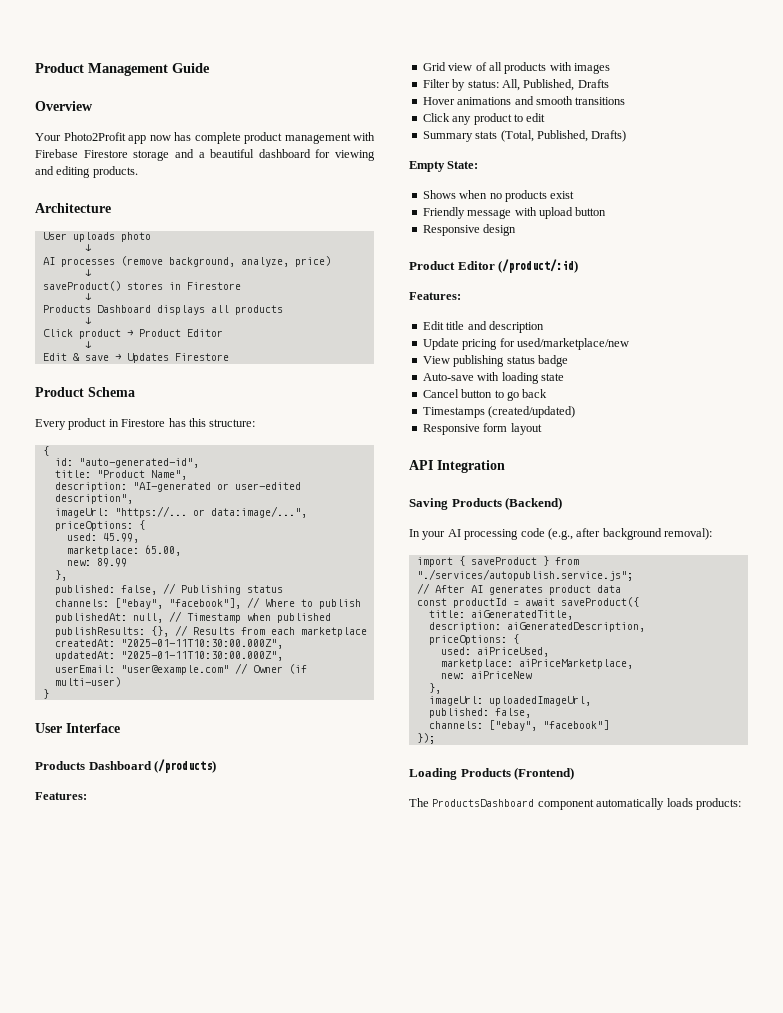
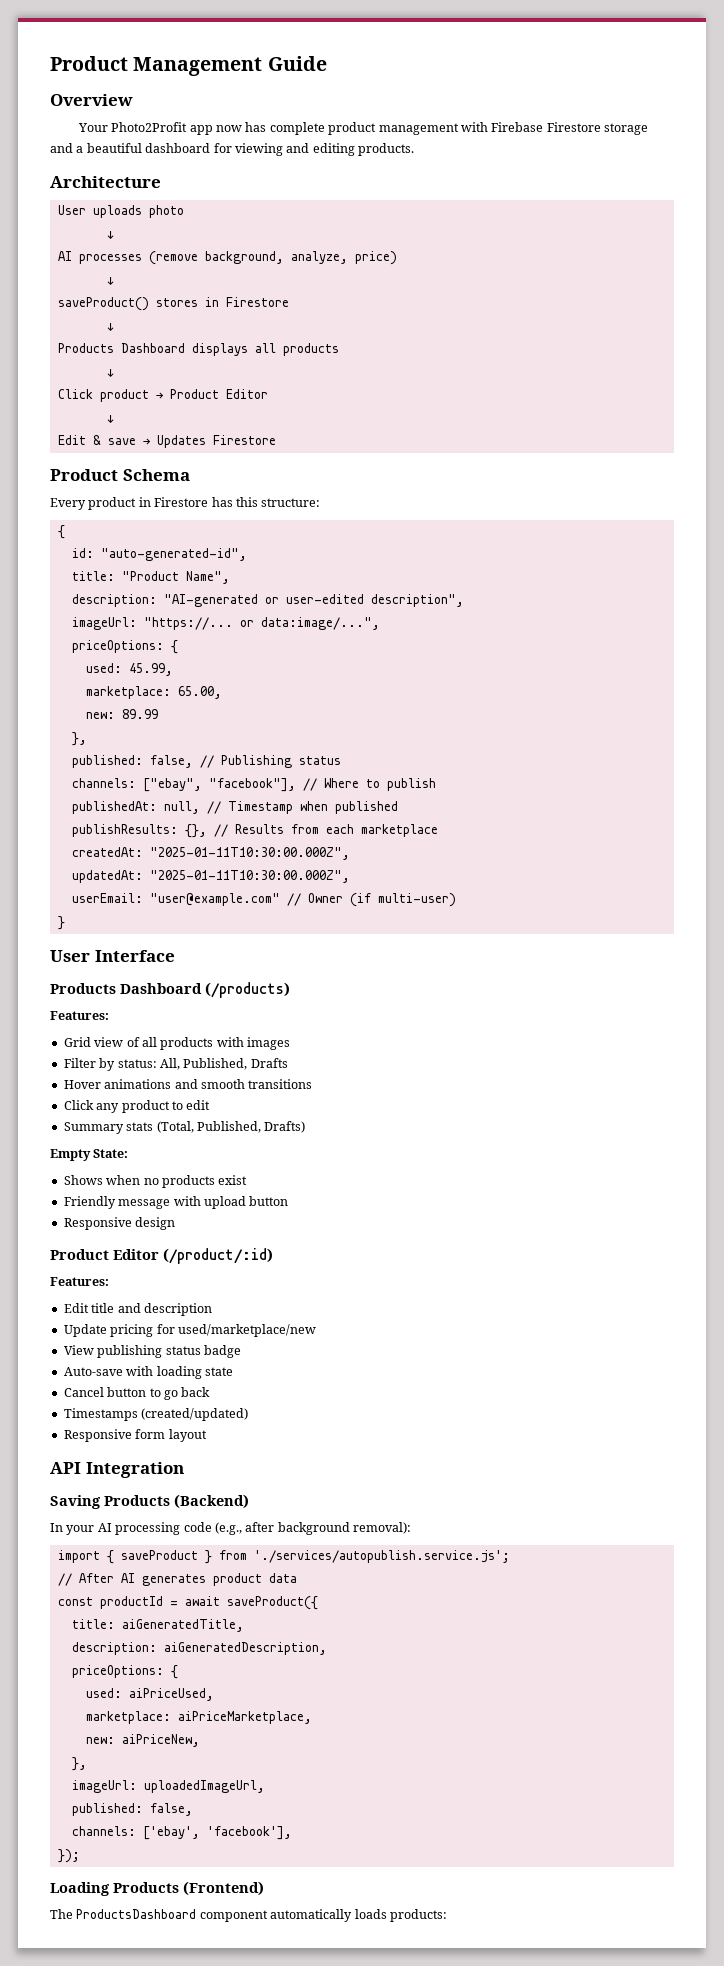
- import { saveProduct } from "./services/autopublish.service.js";
+ import { saveProduct } from './services/autopublish.service.js';
- new: aiPriceNew
+ new: aiPriceNew,
- channels: ["ebay", "facebook"]
+ channels: ['ebay', 'facebook'],

